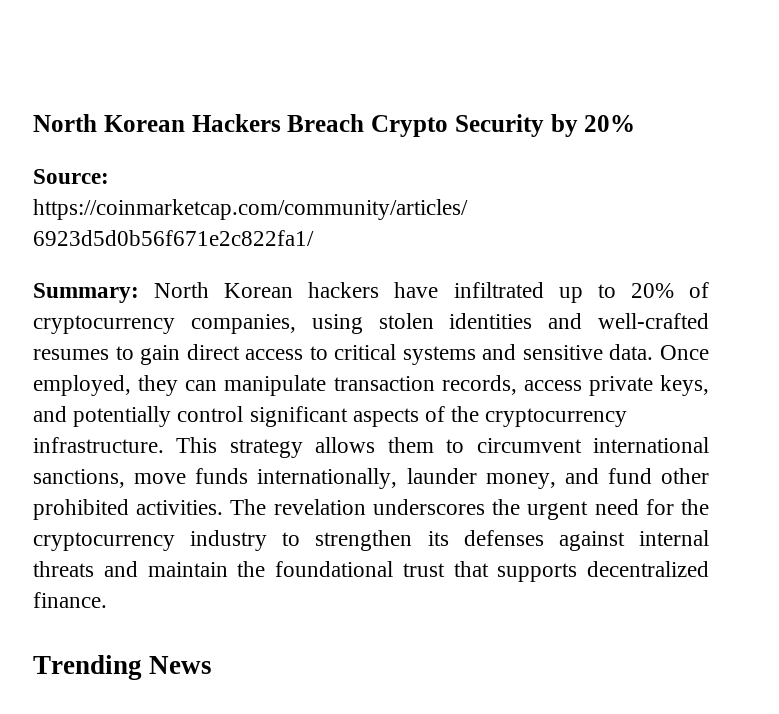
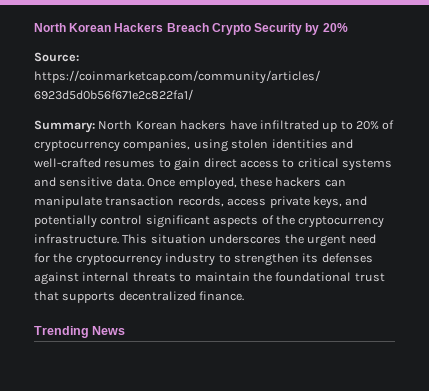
- Once employed, they can manipulate transaction records, access private keys, and potentially control significant aspects of the cryptocurrency infrastructure.
+ Once employed, these hackers can manipulate transaction records, access private keys, and potentially control significant aspects of the cryptocurrency infrastructure.
- This strategy allows them to circumvent international sanctions, move funds internationally, launder money, and fund other prohibited activities. The revelation underscores the urgent need for the cryptocurrency industry to strengthen its defenses against internal threats and maintain the foundational trust that supports decentralized finance.
+ This situation underscores the urgent need for the cryptocurrency industry to strengthen its defenses against internal threats to maintain the foundational trust that supports decentralized finance.

